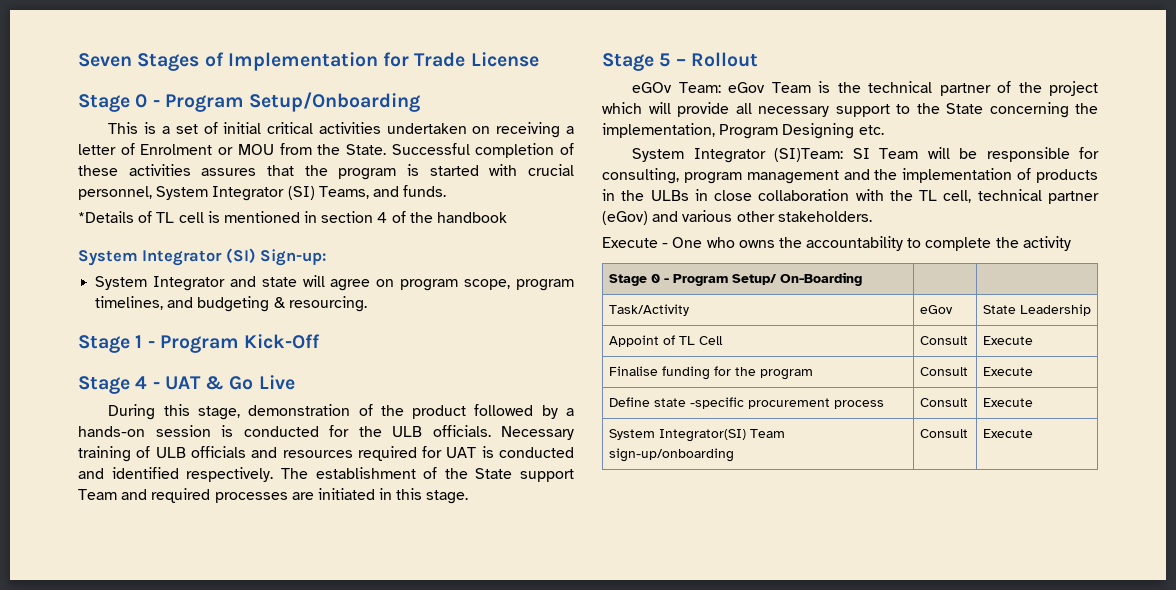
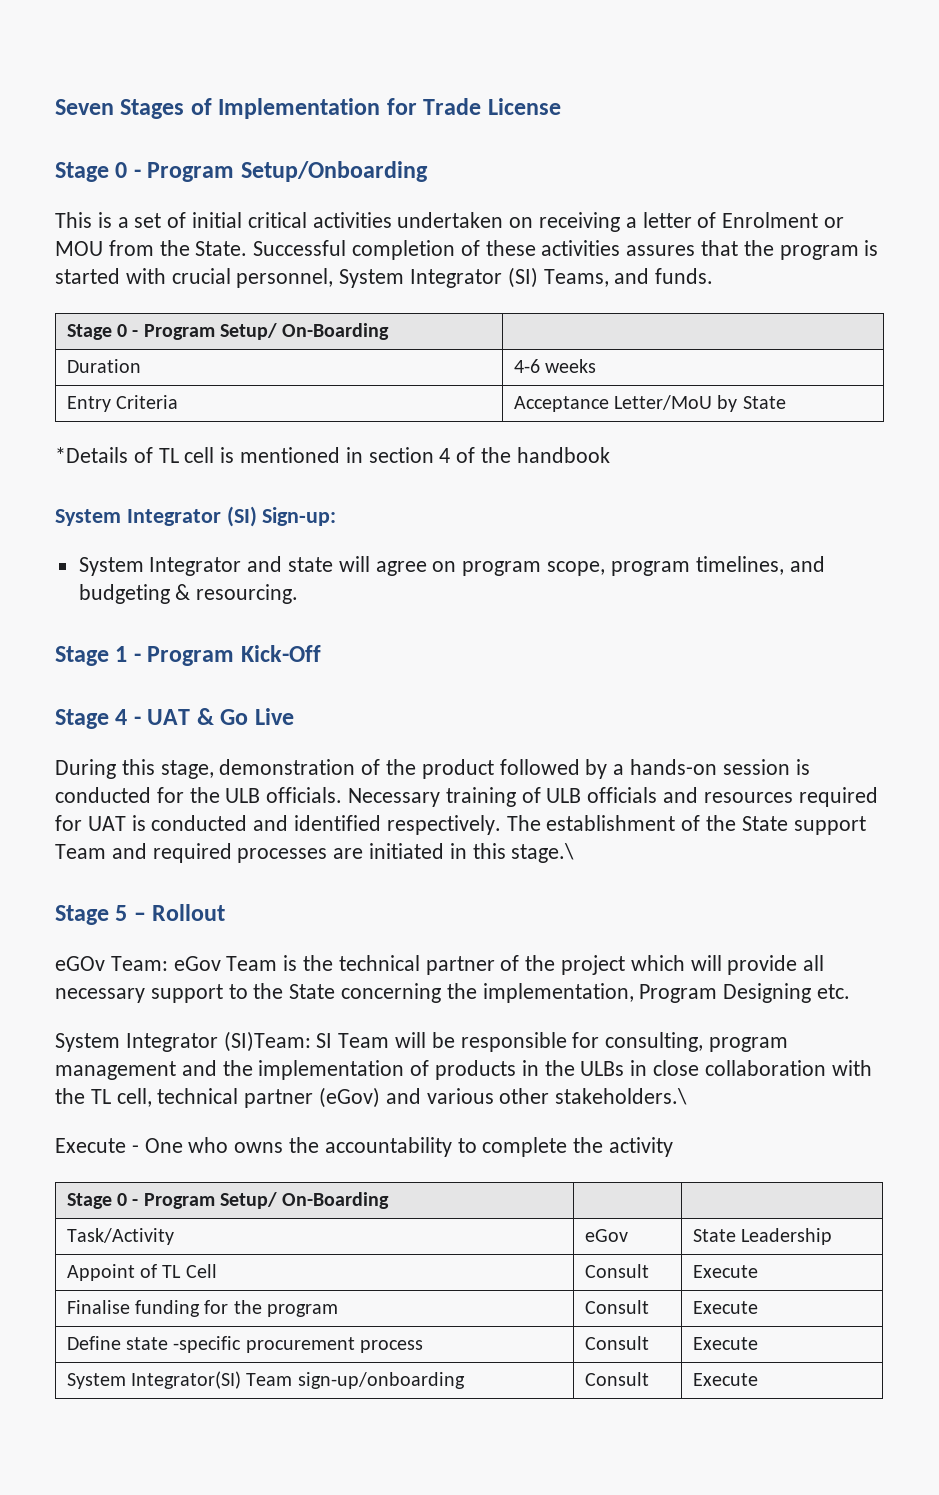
  Successful completion of these activities assures that the program is started with crucial personnel, System Integrator (SI) Teams, and funds.
+ Stage 0 - Program Setup/ On-Boarding |
+ Duration | 4-6 weeks
+ Entry Criteria | Acceptance Letter/MoU by State
- The establishment of the State support Team and required processes are initiated in this stage.
+ The establishment of the State support Team and required processes are initiated in this stage.\
- System Integrator (SI)Team: SI Team will be responsible for consulting, program management and the implementation of products in the ULBs in close collaboration with the TL cell, technical partner (eGov) and various other stakeholders.
+ System Integrator (SI)Team: SI Team will be responsible for consulting, program management and the implementation of products in the ULBs in close collaboration with the TL cell, technical partner (eGov) and various other stakeholders.\

